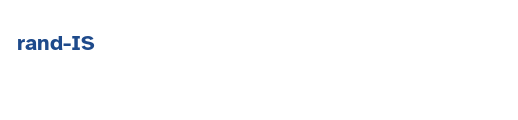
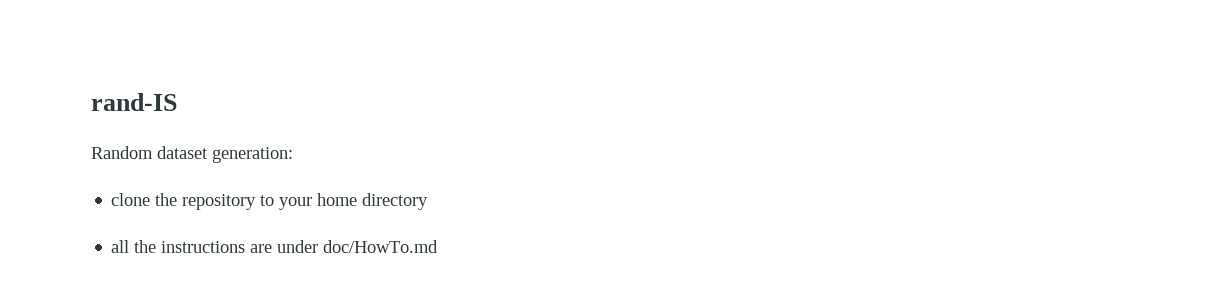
+ Random dataset generation:
+ clone the repository to your home directory
+ all the instructions are under doc/HowTo.md

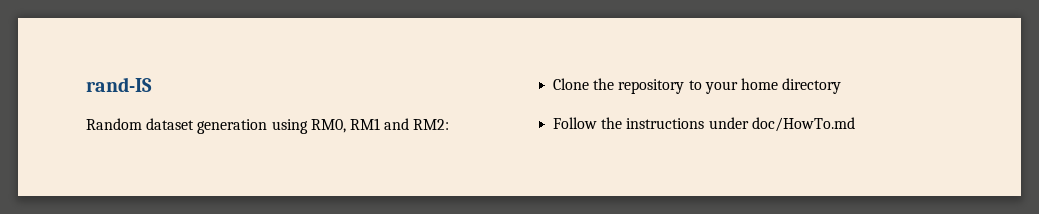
- Random dataset generation:
- clone the repository to your home directory
+ Random dataset generation using RM0, RM1 and RM2:
+ Clone the repository to your home directory
- all the instructions are under doc/HowTo.md
+ Follow the instructions under doc/HowTo.md

